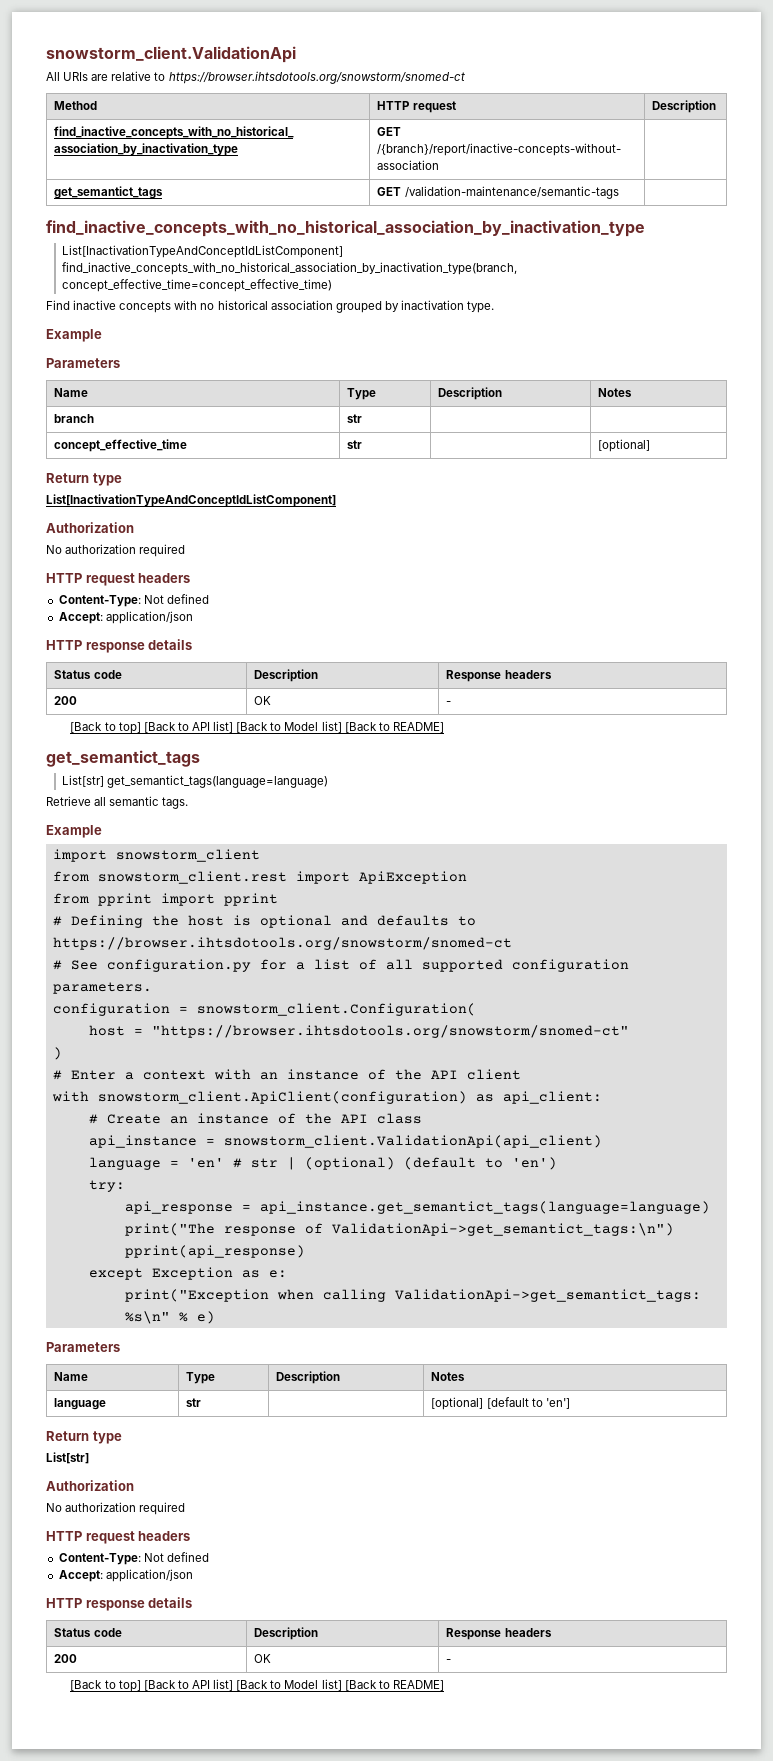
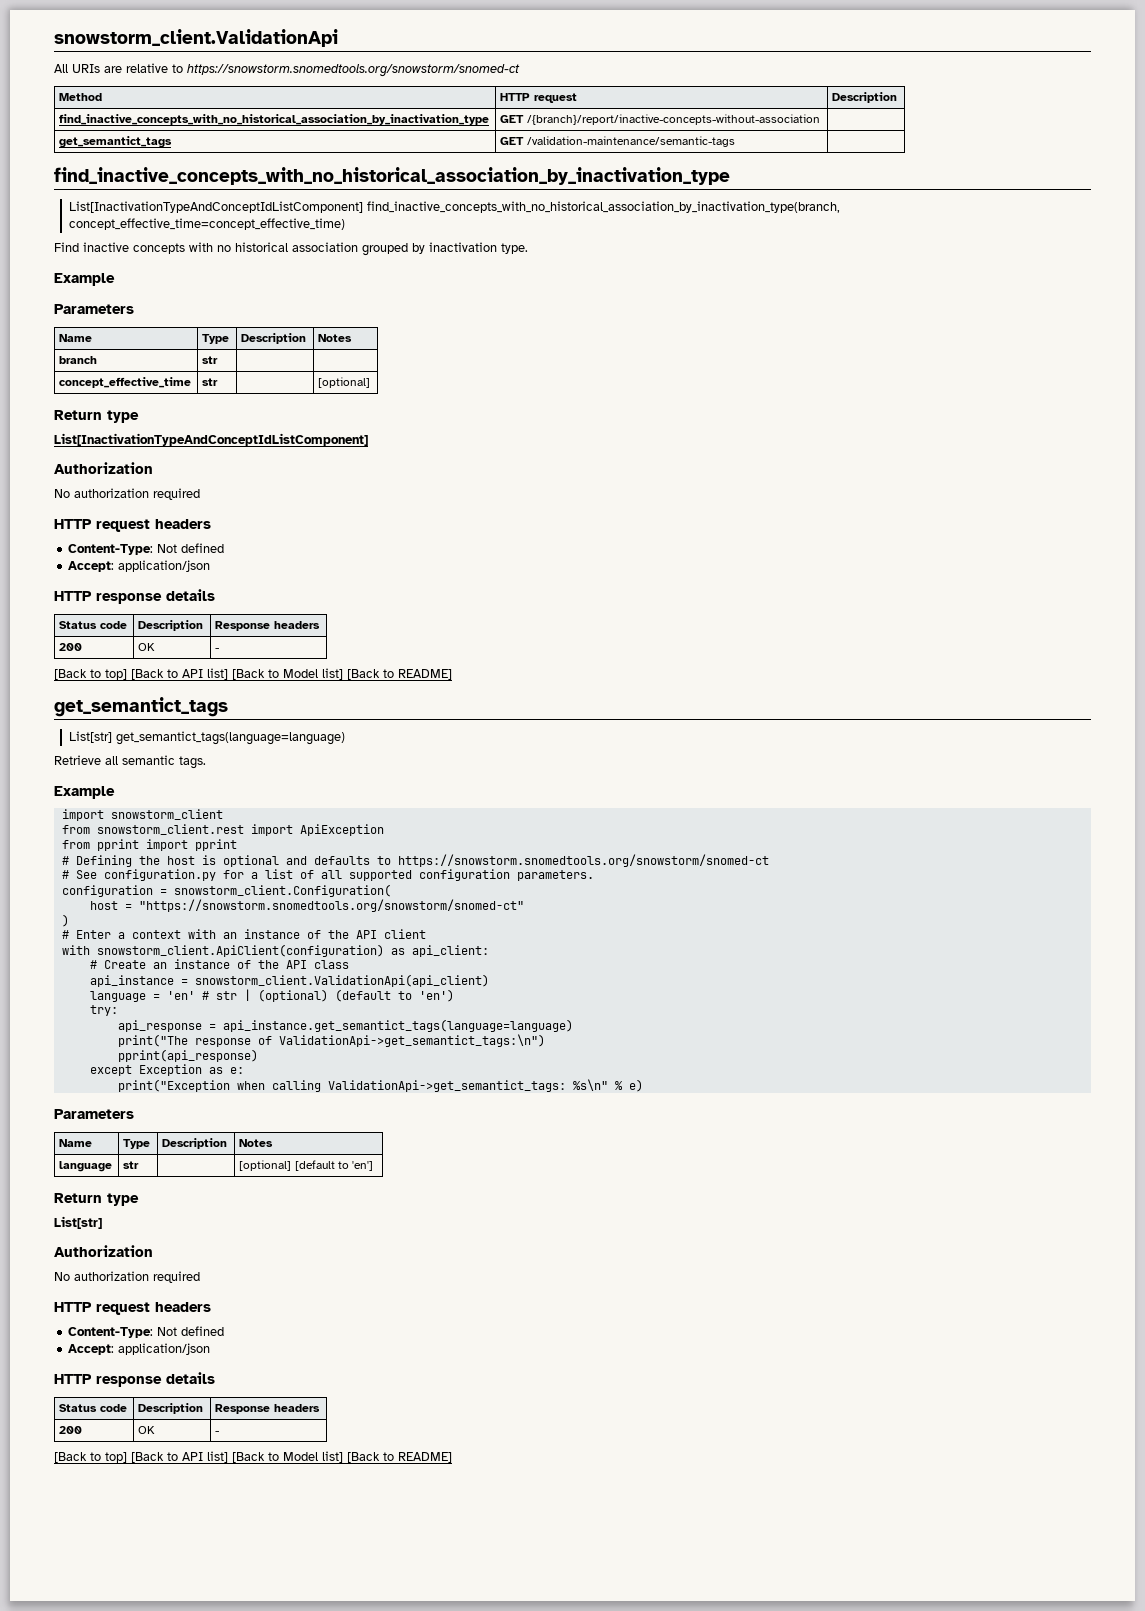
- All URIs are relative to https://browser.ihtsdotools.org/snowstorm/snomed-ct
+ All URIs are relative to https://snowstorm.snomedtools.org/snowstorm/snomed-ct
- # Defining the host is optional and defaults to https://browser.ihtsdotools.org/snowstorm/snomed-ct
+ # Defining the host is optional and defaults to https://snowstorm.snomedtools.org/snowstorm/snomed-ct
- host = "https://browser.ihtsdotools.org/snowstorm/snomed-ct"
+ host = "https://snowstorm.snomedtools.org/snowstorm/snomed-ct"

